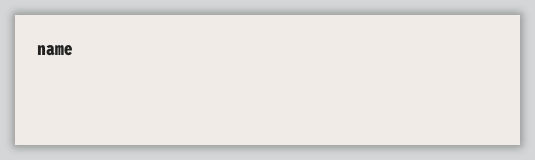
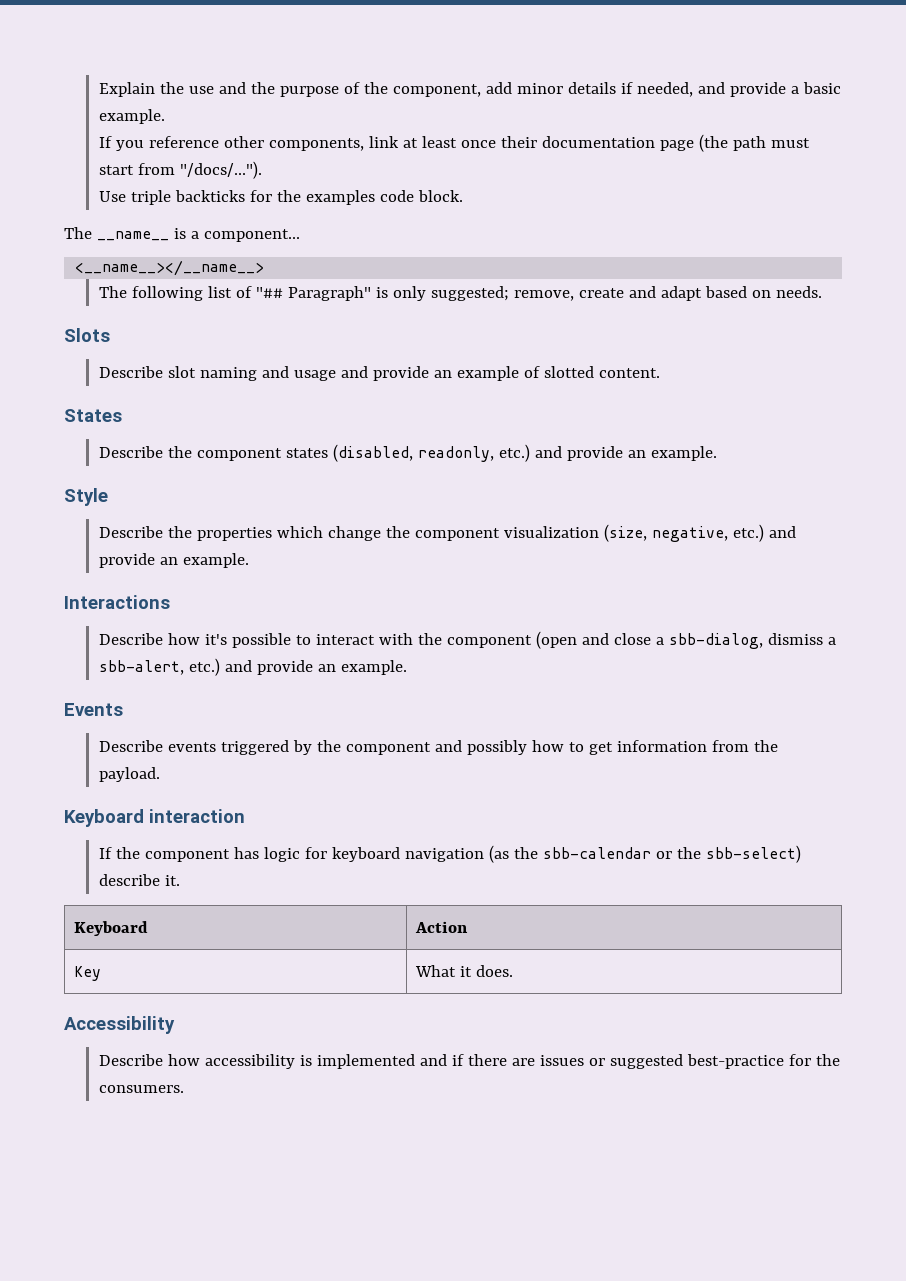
- name
+ Explain the use and the purpose of the component, add minor details if needed, and provide a basic example.
+ If you reference other components, link at least once their documentation page (the path must start from "/docs/...").
+ Use triple backticks for the examples code block.
+ The __name__ is a component...
+ <__name__></__name__>
+ The following list of "## Paragraph" is only suggested; remove, create and adapt based on needs.
+ Slots
+ Describe slot naming and usage and provide an example of slotted content.
+ States
+ Describe the component states (disabled, readonly, etc.) and provide an example.
+ Style
+ Describe the properties which change the component visualization (size, negative, etc.) and provide an example.
+ Interactions
+ Describe how it's possible to interact with the component (open and close a sbb-dialog, dismiss a sbb-alert, etc.) and provide an example.
+ Events
+ Describe events triggered by the component and possibly how to get information from the payload.
+ Keyboard interaction
+ If the component has logic for keyboard navigation (as the sbb-calendar or the sbb-select) describe it.
+ Keyboard | Action
+ Key | What it does.
+ Accessibility
+ Describe how accessibility is implemented and if there are issues or suggested best-practice for the consumers.

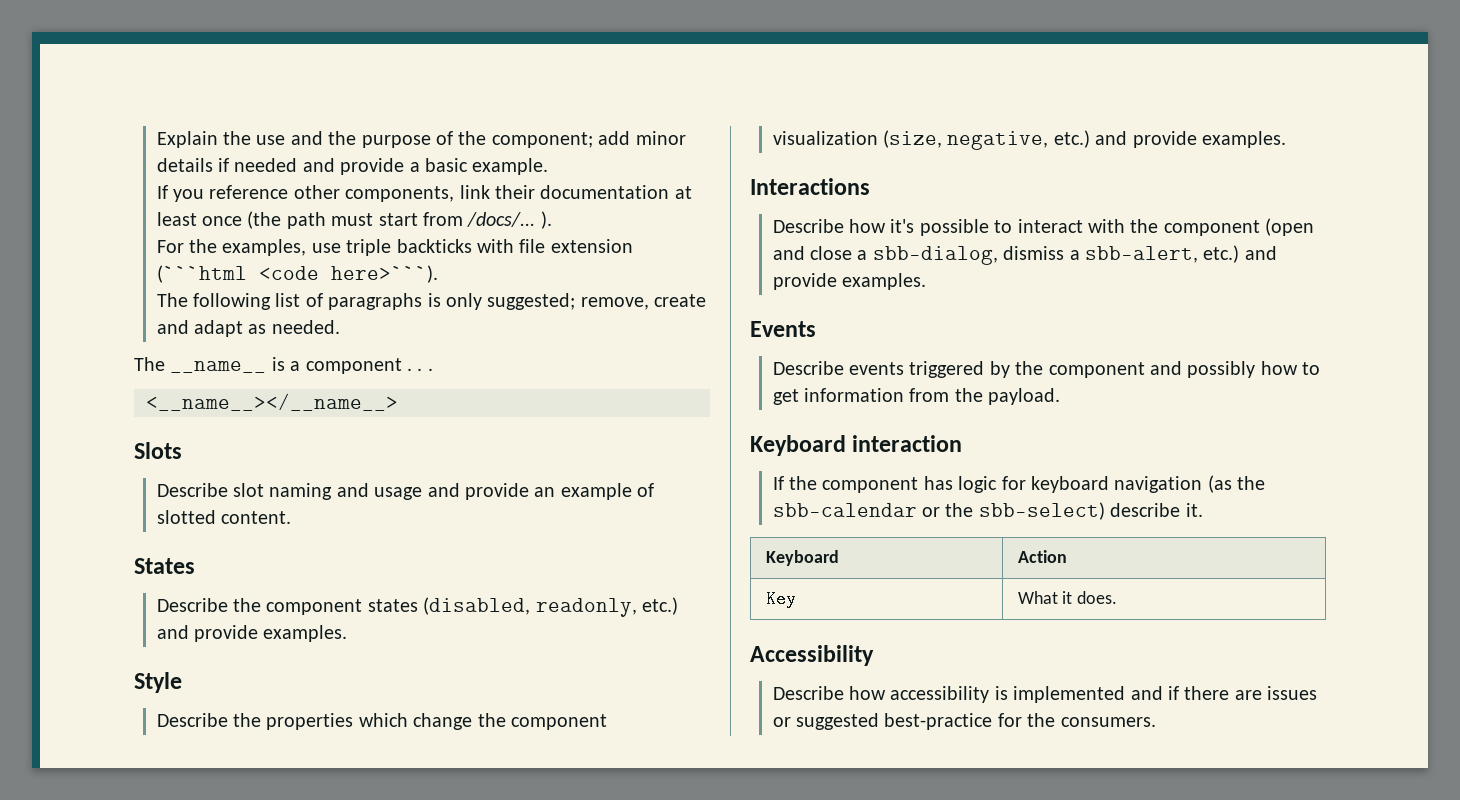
- Explain the use and the purpose of the component, add minor details if needed, and provide a basic example.
+ Explain the use and the purpose of the component; add minor details if needed and provide a basic example.
- If you reference other components, link at least once their documentation page (the path must start from "/docs/...").
- Use triple backticks for the examples code block.
- The __name__ is a component...
- <__name__></__name__>
+ If you reference other components, link their documentation at least once (the path must start from /docs/... ).
+ For the examples, use triple backticks with file extension (```html <code here>```).
- The following list of "## Paragraph" is only suggested; remove, create and adapt based on needs.
+ The following list of paragraphs is only suggested; remove, create and adapt as needed.
+ The __name__ is a component . . .
+ <__name__></__name__>
- Describe the component states (disabled, readonly, etc.) and provide an example.
+ Describe the component states (disabled, readonly, etc.) and provide examples.
- Describe the properties which change the component visualization (size, negative, etc.) and provide an example.
+ Describe the properties which change the component visualization (size, negative, etc.) and provide examples.
- Describe how it's possible to interact with the component (open and close a sbb-dialog, dismiss a sbb-alert, etc.) and provide an example.
+ Describe how it's possible to interact with the component (open and close a sbb-dialog, dismiss a sbb-alert, etc.) and provide examples.

